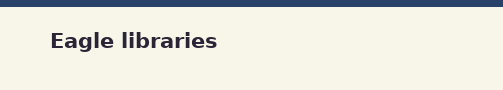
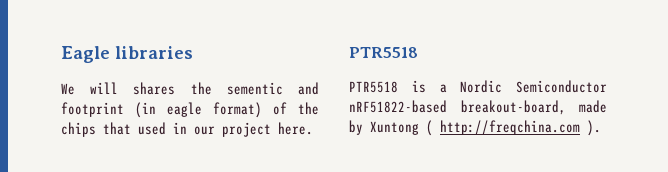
+ We will shares the sementic and footprint (in eagle format) of the chips that used in our project here.
+ PTR5518
+ PTR5518 is a Nordic Semiconductor nRF51822-based breakout-board, made by Xuntong ( http://freqchina.com ).

